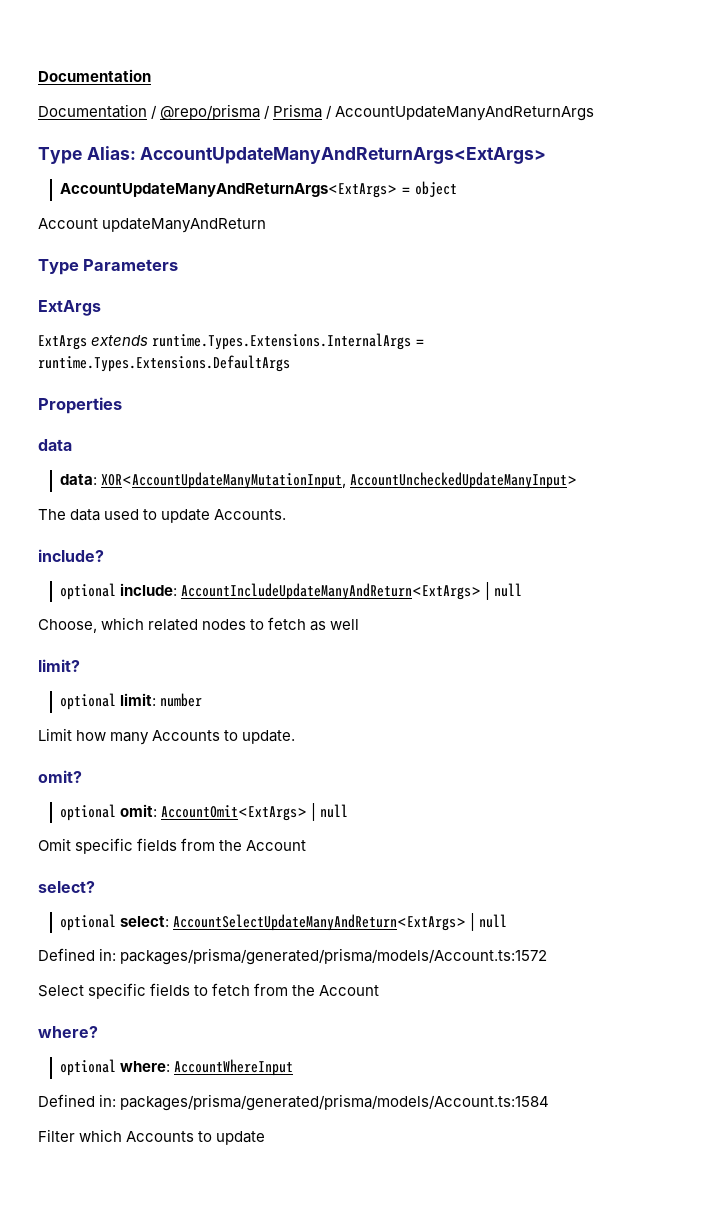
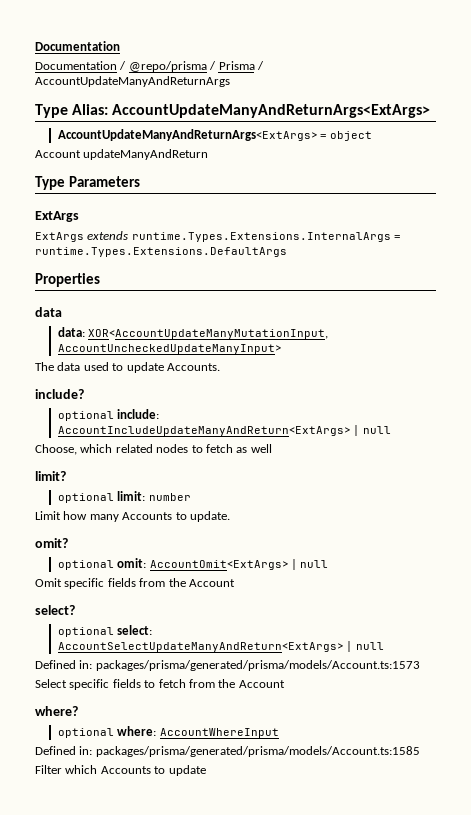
- Defined in: packages/prisma/generated/prisma/models/Account.ts:1572
+ Defined in: packages/prisma/generated/prisma/models/Account.ts:1573
- Defined in: packages/prisma/generated/prisma/models/Account.ts:1584
+ Defined in: packages/prisma/generated/prisma/models/Account.ts:1585

